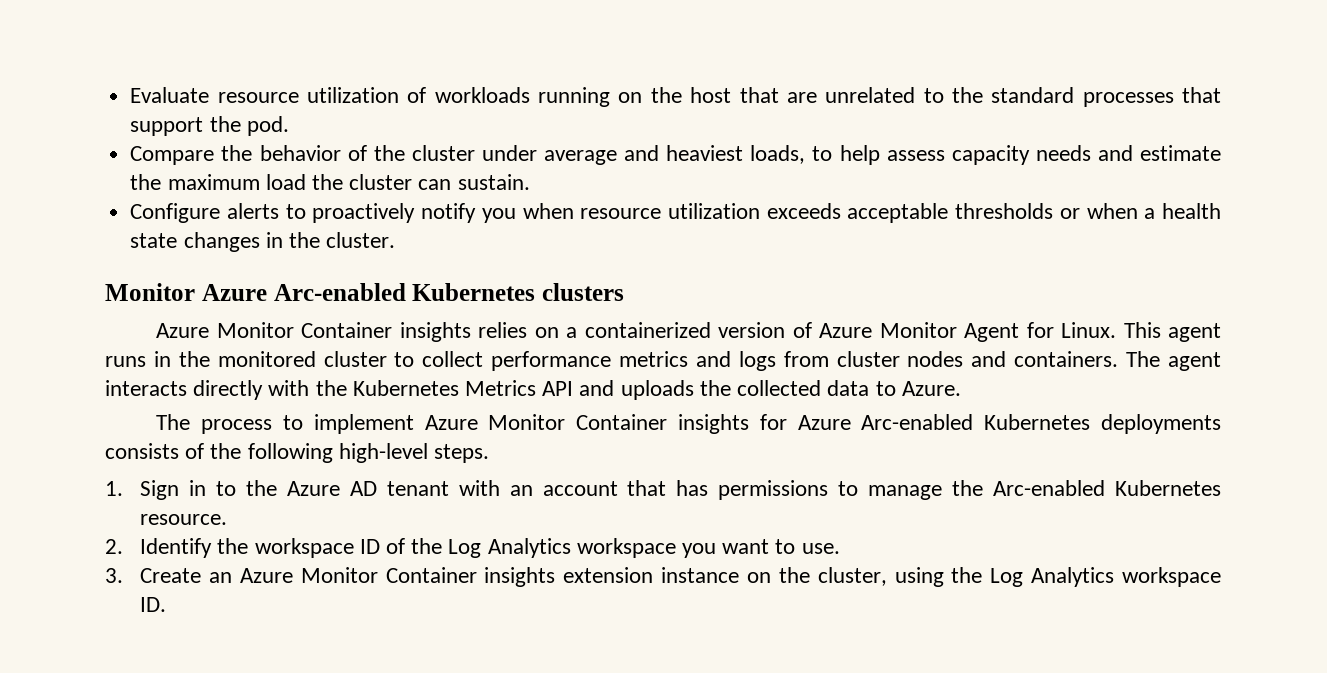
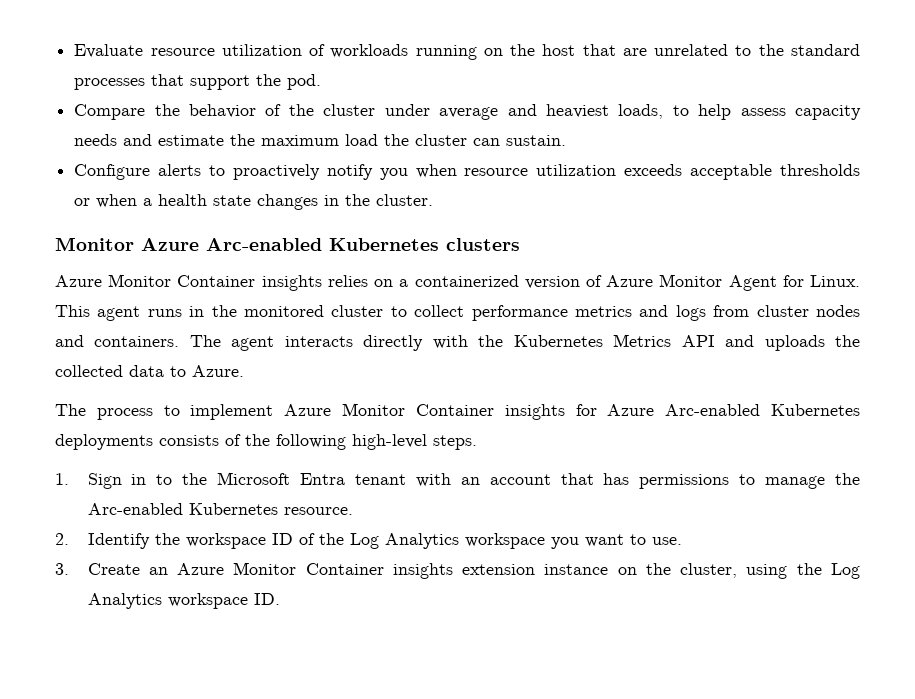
- 1. Sign in to the Azure AD tenant with an account that has permissions to manage the Arc-enabled Kubernetes resource.
+ 1. Sign in to the Microsoft Entra tenant with an account that has permissions to manage the Arc-enabled Kubernetes resource.

